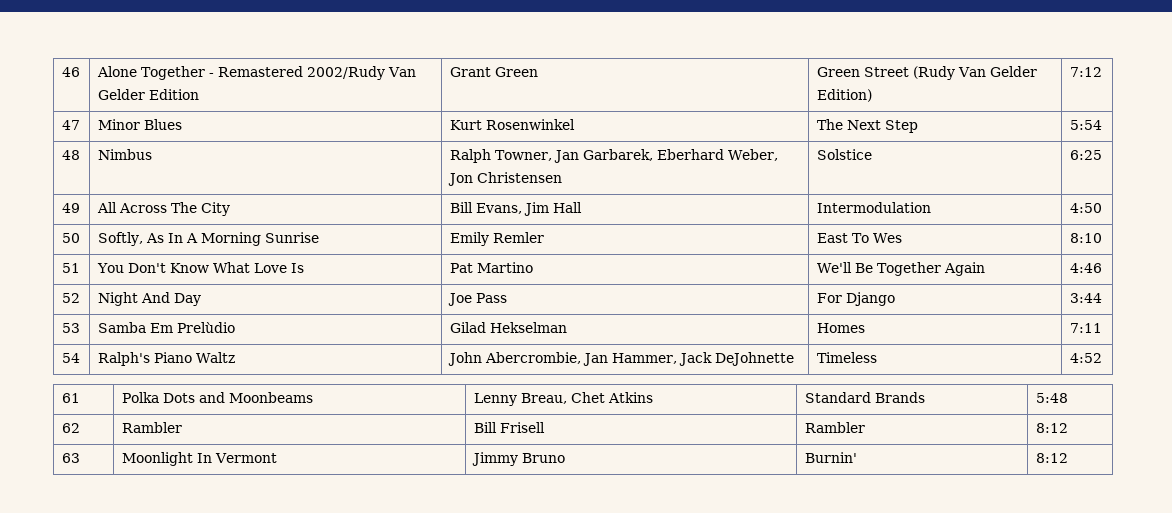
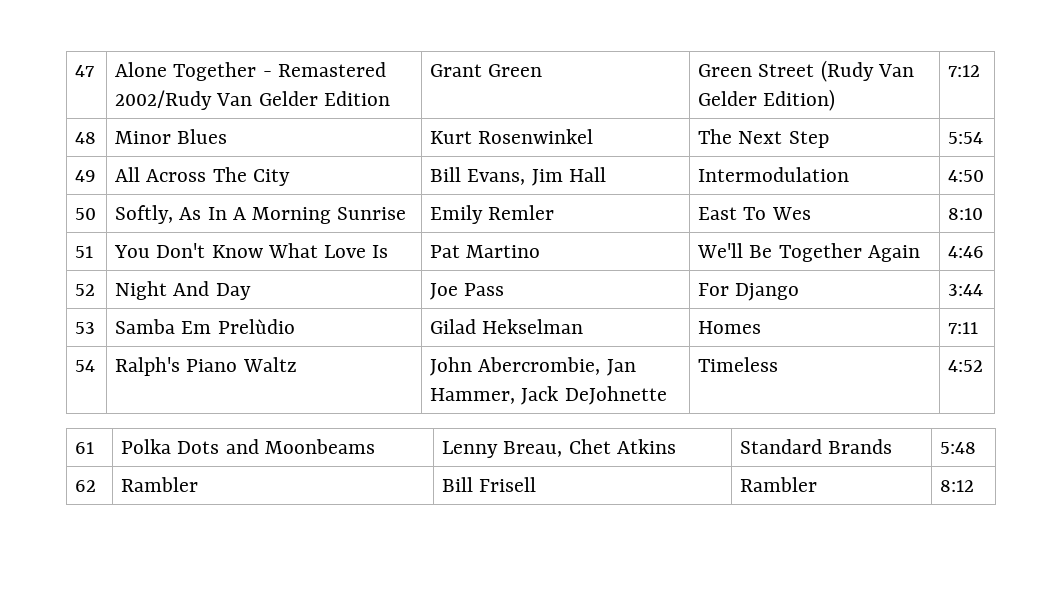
- 46 | Alone Together - Remastered 2002/Rudy Van Gelder Edition | Grant Green | Green Street (Rudy Van Gelder Edition) | 7:12
+ 47 | Alone Together - Remastered 2002/Rudy Van Gelder Edition | Grant Green | Green Street (Rudy Van Gelder Edition) | 7:12
- 47 | Minor Blues | Kurt Rosenwinkel | The Next Step | 5:54
+ 48 | Minor Blues | Kurt Rosenwinkel | The Next Step | 5:54
- 48 | Nimbus | Ralph Towner, Jan Garbarek, Eberhard Weber, Jon Christensen | Solstice | 6:25
- 63 | Moonlight In Vermont | Jimmy Bruno | Burnin' | 8:12

